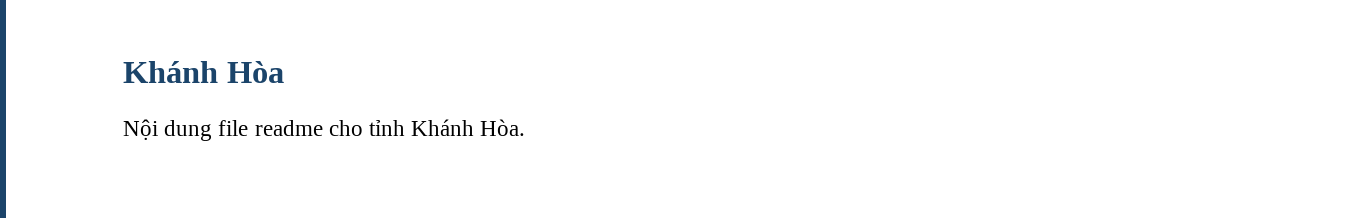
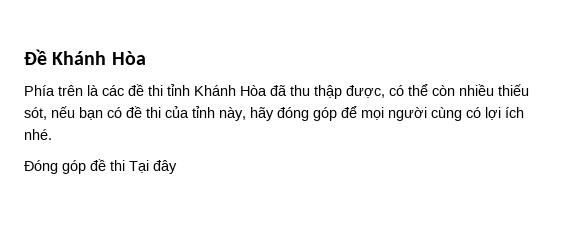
- Khánh Hòa
+ Đề Khánh Hòa
- Nội dung file readme cho tỉnh Khánh Hòa.
+ Phía trên là các đề thi tỉnh Khánh Hòa đã thu thập được, có thể còn nhiều thiếu sót, nếu bạn có đề thi của tỉnh này, hãy đóng góp để mọi người cùng có lợi ích nhé.
+ Đóng góp đề thi Tại đây

